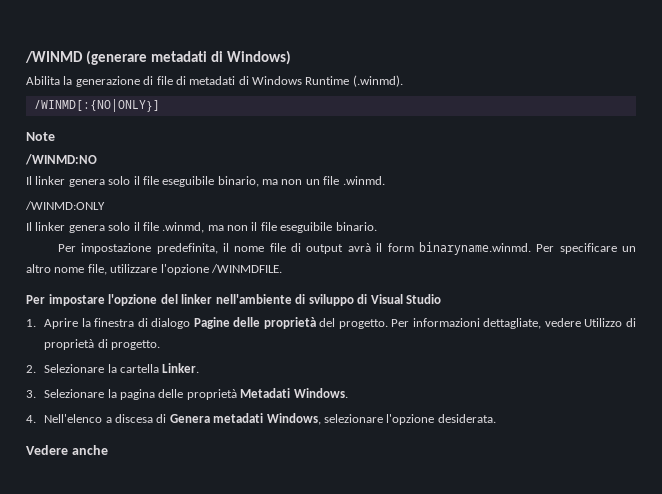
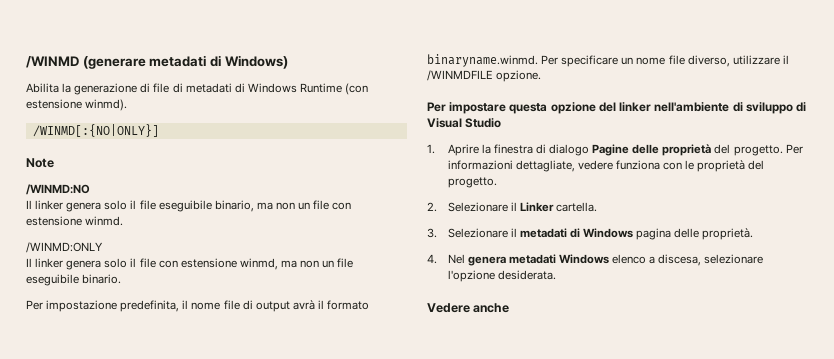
- Abilita la generazione di file di metadati di Windows Runtime (.winmd).
+ Abilita la generazione di file di metadati di Windows Runtime (con estensione winmd).
- Il linker genera solo il file eseguibile binario, ma non un file .winmd.
+ Il linker genera solo il file eseguibile binario, ma non un file con estensione winmd.
- Il linker genera solo il file .winmd, ma non il file eseguibile binario.
+ Il linker genera solo il file con estensione winmd, ma non un file eseguibile binario.
- Per impostazione predefinita, il nome file di output avrà il form binaryname.winmd. Per specificare un altro nome file, utilizzare l'opzione /WINMDFILE.
+ Per impostazione predefinita, il nome file di output avrà il formato binaryname.winmd. Per specificare un nome file diverso, utilizzare il /WINMDFILE opzione.
- Per impostare l'opzione del linker nell'ambiente di sviluppo di Visual Studio
+ Per impostare questa opzione del linker nell'ambiente di sviluppo di Visual Studio
- Per informazioni dettagliate, vedere Utilizzo di proprietà di progetto.
+ Per informazioni dettagliate, vedere funziona con le proprietà del progetto.
- 2. Selezionare la cartella Linker.
+ 2. Selezionare il Linker cartella.
- 3. Selezionare la pagina delle proprietà Metadati Windows.
- 4. Nell'elenco a discesa di Genera metadati Windows, selezionare l'opzione desiderata.
+ 3. Selezionare il metadati di Windows pagina delle proprietà.
+ 4. Nel genera metadati Windows elenco a discesa, selezionare l'opzione desiderata.

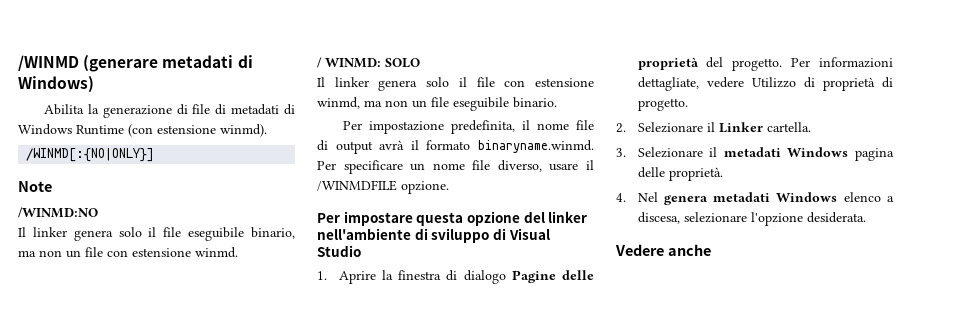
- /WINMD:ONLY
+ / WINMD: SOLO
- Per impostazione predefinita, il nome file di output avrà il formato binaryname.winmd. Per specificare un nome file diverso, utilizzare il /WINMDFILE opzione.
+ Per impostazione predefinita, il nome file di output avrà il formato binaryname.winmd. Per specificare un nome file diverso, usare il /WINMDFILE opzione.
- Per informazioni dettagliate, vedere funziona con le proprietà del progetto.
+ Per informazioni dettagliate, vedere Utilizzo di proprietà di progetto.
- 3. Selezionare il metadati di Windows pagina delle proprietà.
+ 3. Selezionare il metadati Windows pagina delle proprietà.

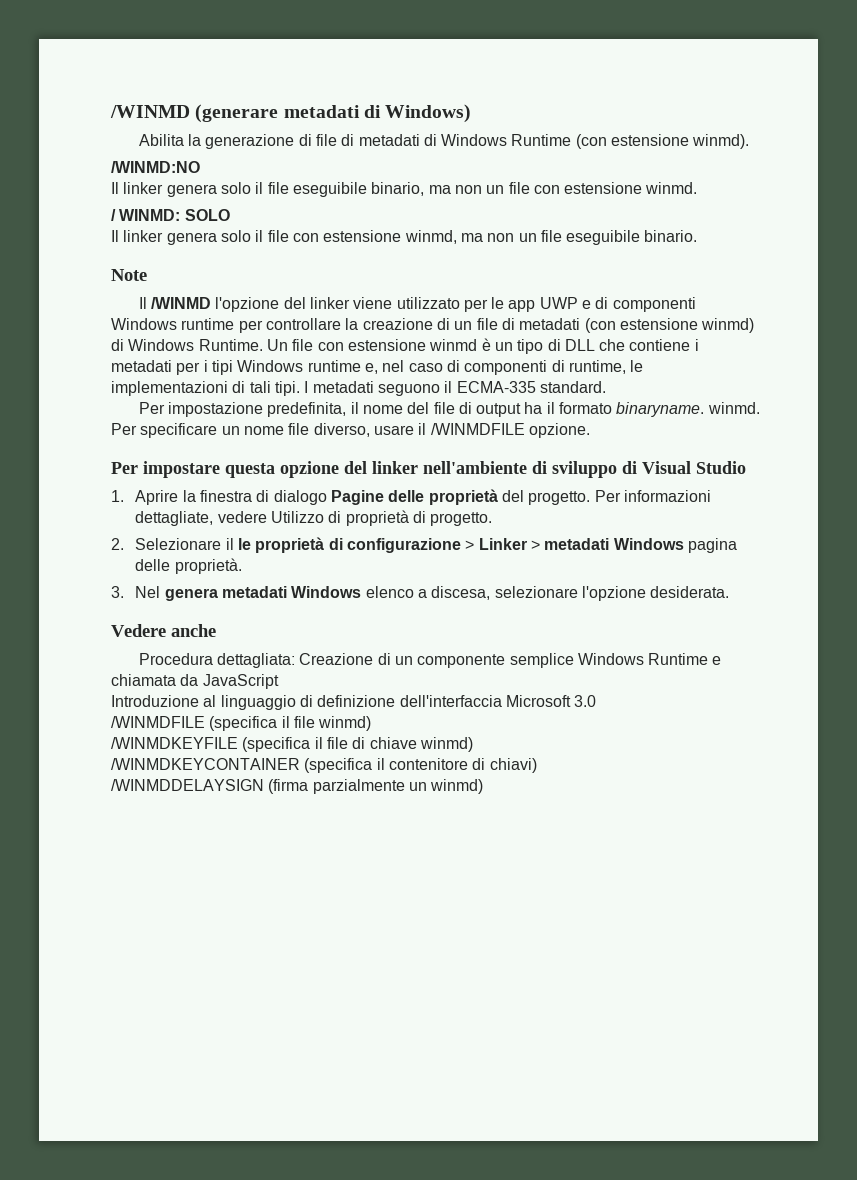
- /WINMD[:{NO|ONLY}]
- Note
+ Note
+ Il /WINMD l'opzione del linker viene utilizzato per le app UWP e di componenti Windows runtime per controllare la creazione di un file di metadati (con estensione winmd) di Windows Runtime. Un file con estensione winmd è un tipo di DLL che contiene i metadati per i tipi Windows runtime e, nel caso di componenti di runtime, le implementazioni di tali tipi. I metadati seguono il ECMA-335 standard.
- Per impostazione predefinita, il nome file di output avrà il formato binaryname.winmd. Per specificare un nome file diverso, usare il /WINMDFILE opzione.
+ Per impostazione predefinita, il nome del file di output ha il formato binaryname. winmd. Per specificare un nome file diverso, usare il /WINMDFILE opzione.
- 2. Selezionare il Linker cartella.
- 3. Selezionare il metadati Windows pagina delle proprietà.
+ 2. Selezionare il le proprietà di configurazione > Linker > metadati Windows pagina delle proprietà.
- 4. Nel genera metadati Windows elenco a discesa, selezionare l'opzione desiderata.
+ 3. Nel genera metadati Windows elenco a discesa, selezionare l'opzione desiderata.
+ Procedura dettagliata: Creazione di un componente semplice Windows Runtime e chiamata da JavaScript
+ Introduzione al linguaggio di definizione dell'interfaccia Microsoft 3.0
+ /WINMDFILE (specifica il file winmd)
+ /WINMDKEYFILE (specifica il file di chiave winmd)
+ /WINMDKEYCONTAINER (specifica il contenitore di chiavi)
+ /WINMDDELAYSIGN (firma parzialmente un winmd)

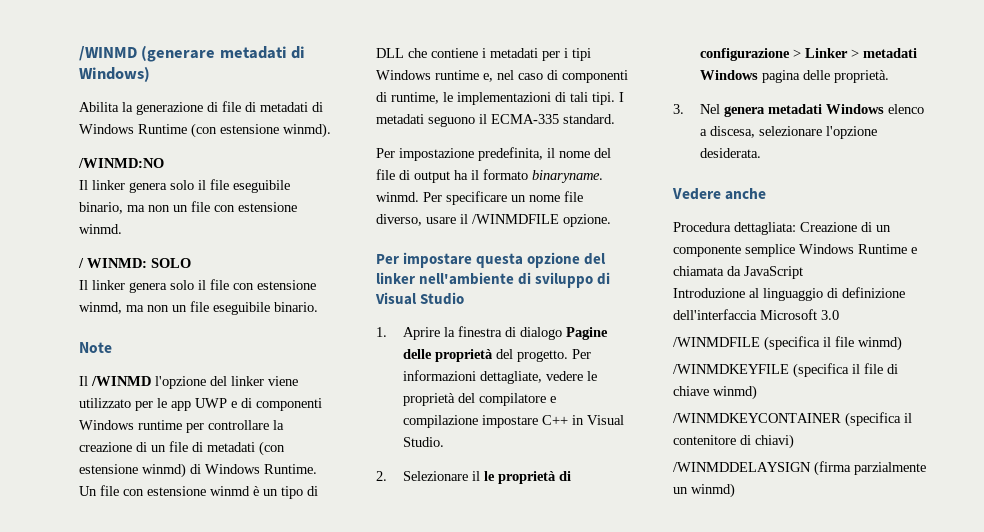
- Per informazioni dettagliate, vedere Utilizzo di proprietà di progetto.
+ Per informazioni dettagliate, vedere le proprietà del compilatore e compilazione impostare C++ in Visual Studio.

